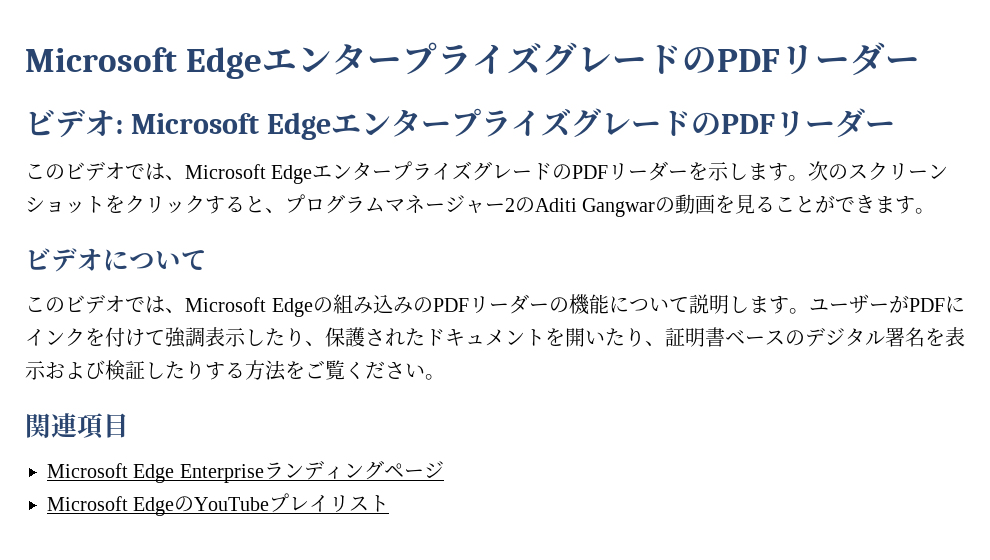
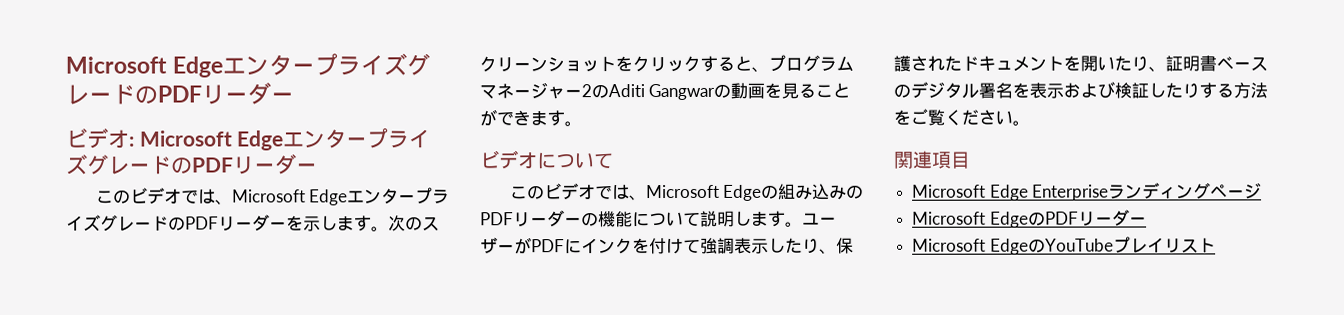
+ Microsoft EdgeのPDFリーダー

